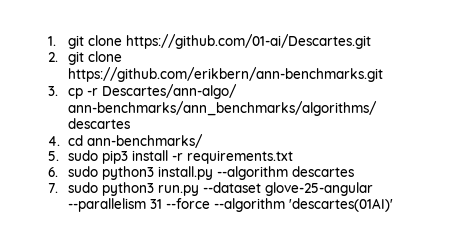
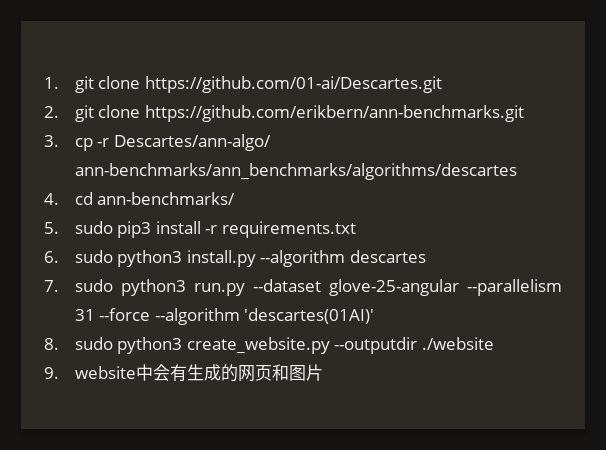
+ 8. sudo python3 create_website.py --outputdir ./website
+ 9. website中会有生成的网页和图片

